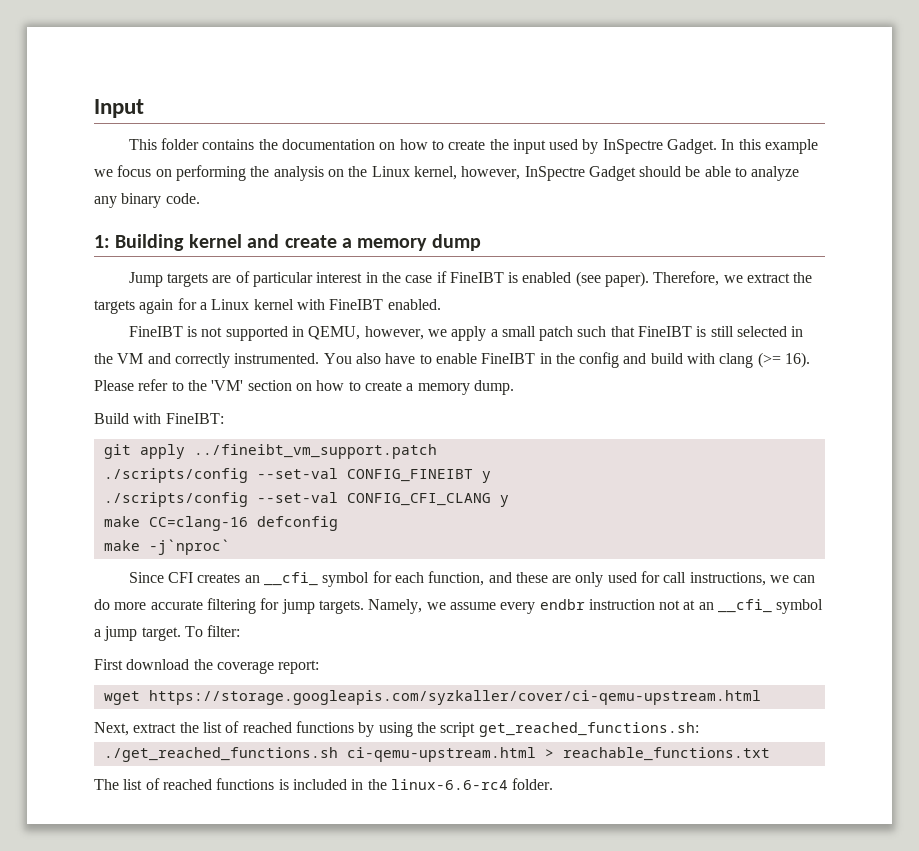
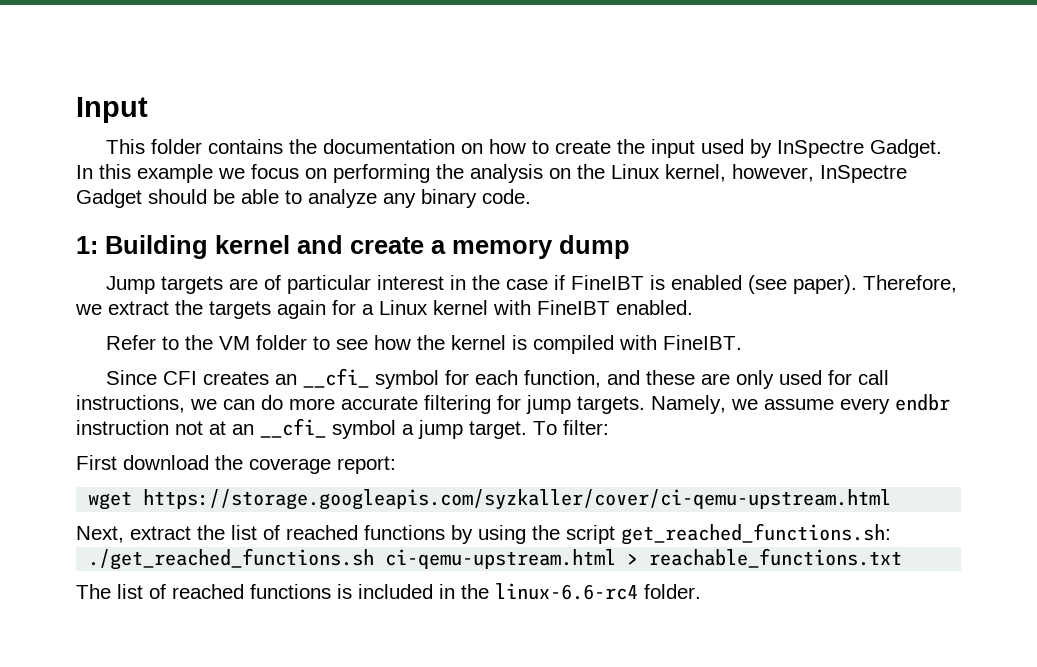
- FineIBT is not supported in QEMU, however, we apply a small patch such that FineIBT is still selected in the VM and correctly instrumented. You also have to enable FineIBT in the config and build with clang (>= 16). Please refer to the 'VM' section on how to create a memory dump.
- Build with FineIBT:
- git apply ../fineibt_vm_support.patch
- ./scripts/config --set-val CONFIG_FINEIBT y
- ./scripts/config --set-val CONFIG_CFI_CLANG y
- make CC=clang-16 defconfig
- make -j`nproc`
+ Refer to the VM folder to see how the kernel is compiled with FineIBT.

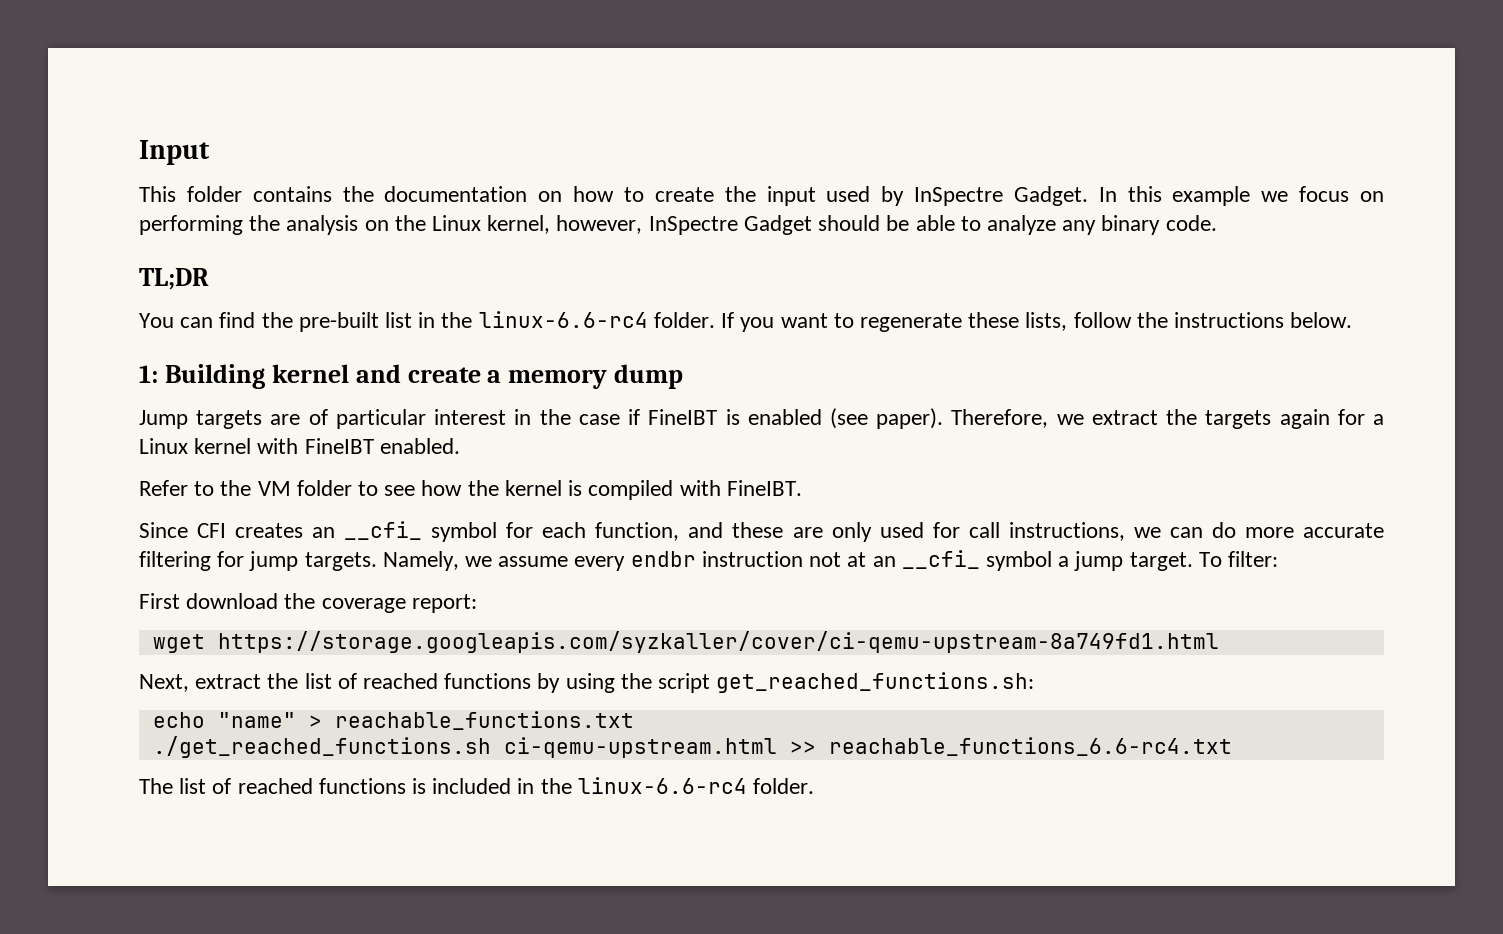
+ TL;DR
+ You can find the pre-built list in the linux-6.6-rc4 folder. If you want to regenerate these lists, follow the instructions below.
- wget https://storage.googleapis.com/syzkaller/cover/ci-qemu-upstream.html
+ wget https://storage.googleapis.com/syzkaller/cover/ci-qemu-upstream-8a749fd1.html
+ echo "name" > reachable_functions.txt
- ./get_reached_functions.sh ci-qemu-upstream.html > reachable_functions.txt
+ ./get_reached_functions.sh ci-qemu-upstream.html >> reachable_functions_6.6-rc4.txt

